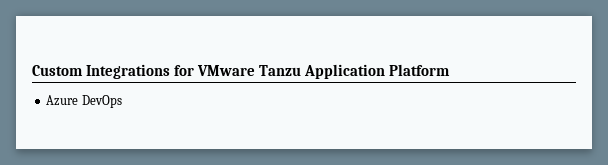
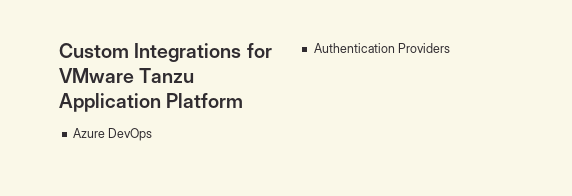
+ Authentication Providers

